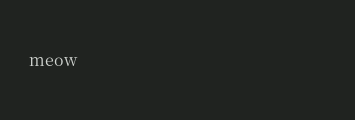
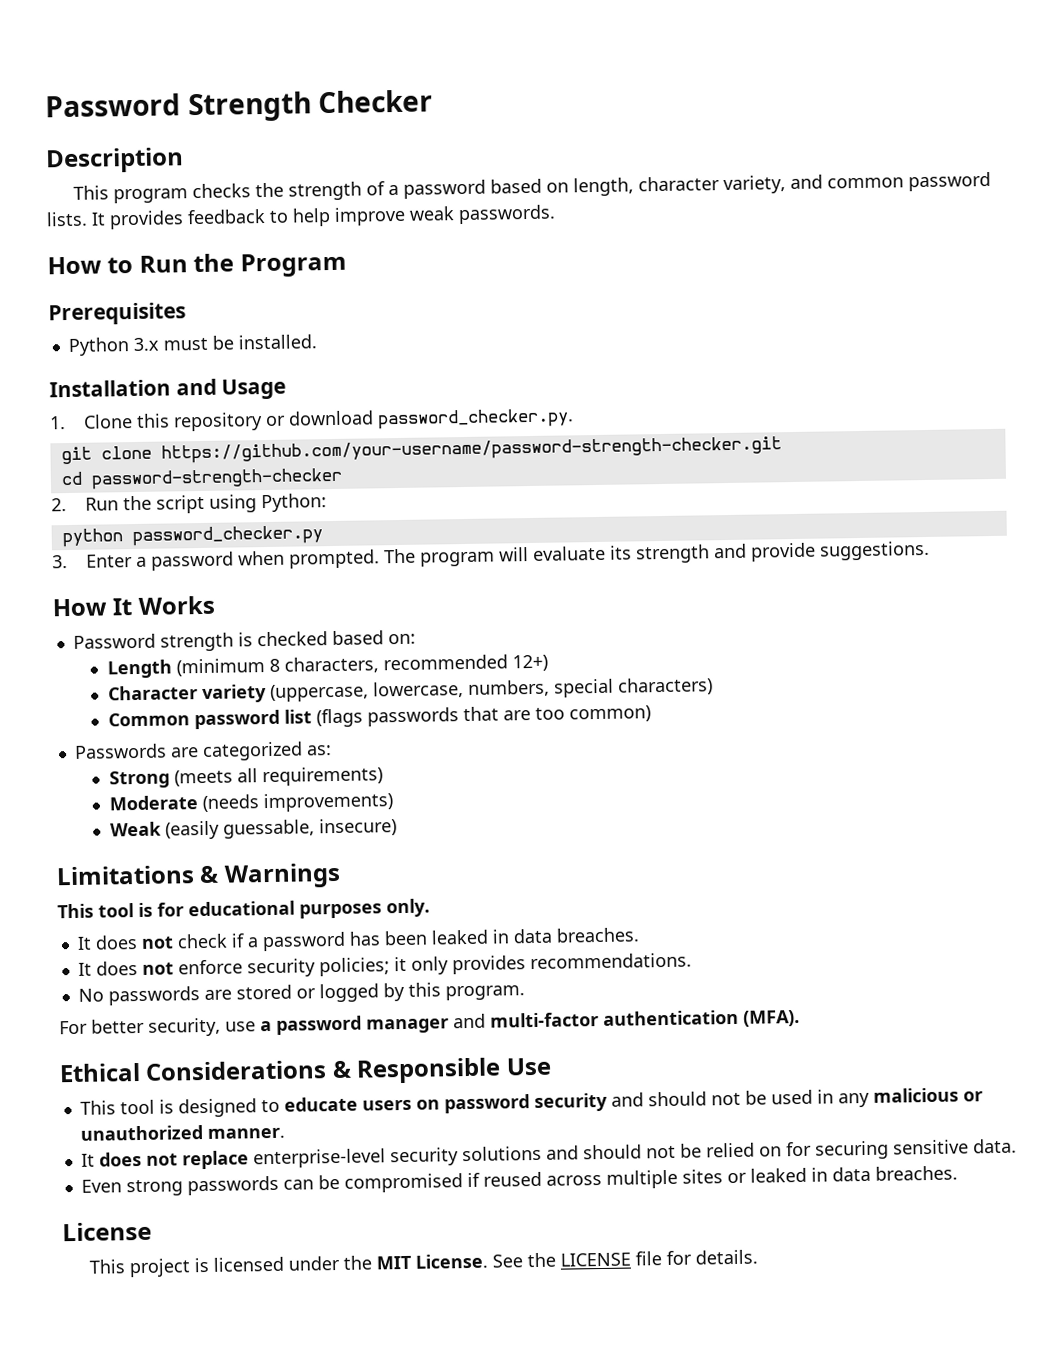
- meow
+ Password Strength Checker
+ Description
+ This program checks the strength of a password based on length, character variety, and common password lists. It provides feedback to help improve weak passwords.
+ How to Run the Program
+ Prerequisites
+ Python 3.x must be installed.
+ Installation and Usage
+ 1. Clone this repository or download password_checker.py.
+ git clone https://github.com/your-username/password-strength-checker.git
+ cd password-strength-checker
+ 2. Run the script using Python:
+ python password_checker.py
+ 3. Enter a password when prompted. The program will evaluate its strength and provide suggestions.
+ How It Works
+ Password strength is checked based on:
+ Length (minimum 8 characters, recommended 12+)
+ Character variety (uppercase, lowercase, numbers, special characters)
+ Common password list (flags passwords that are too common)
+ Passwords are categorized as:
+ Strong (meets all requirements)
+ Moderate (needs improvements)
+ Weak (easily guessable, insecure)
+ Limitations & Warnings
+ This tool is for educational purposes only.
+ It does not check if a password has been leaked in data breaches.
+ It does not enforce security policies; it only provides recommendations.
+ No passwords are stored or logged by this program.
+ For better security, use a password manager and multi-factor authentication (MFA).
+ Ethical Considerations & Responsible Use
+ This tool is designed to educate users on password security and should not be used in any malicious or unauthorized manner.
+ It does not replace enterprise-level security solutions and should not be relied on for securing sensitive data.
+ Even strong passwords can be compromised if reused across multiple sites or leaked in data breaches.
+ License
+ This project is licensed under the MIT License. See the LICENSE file for details.

